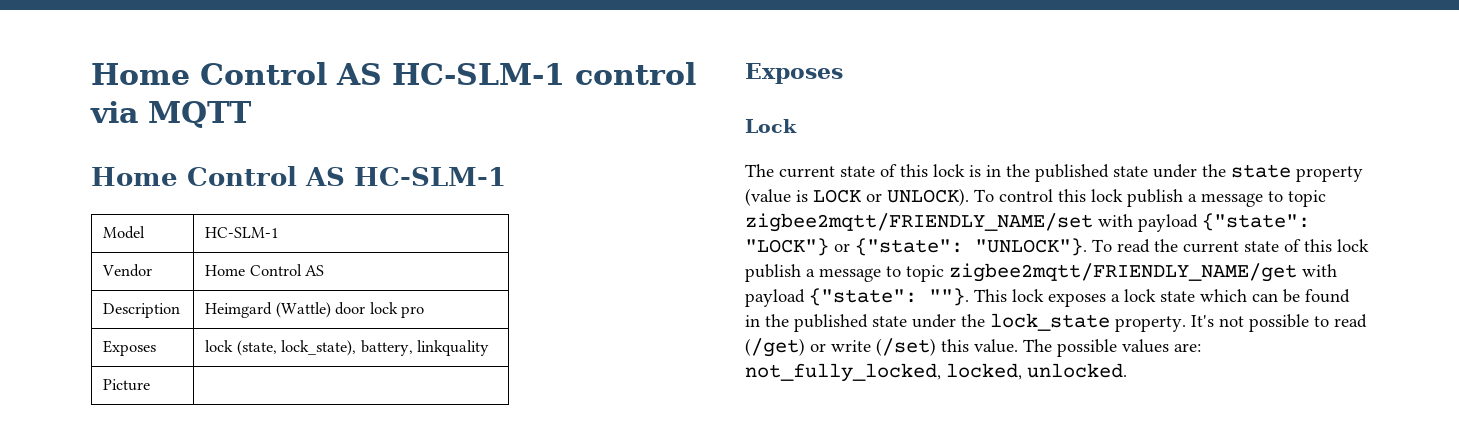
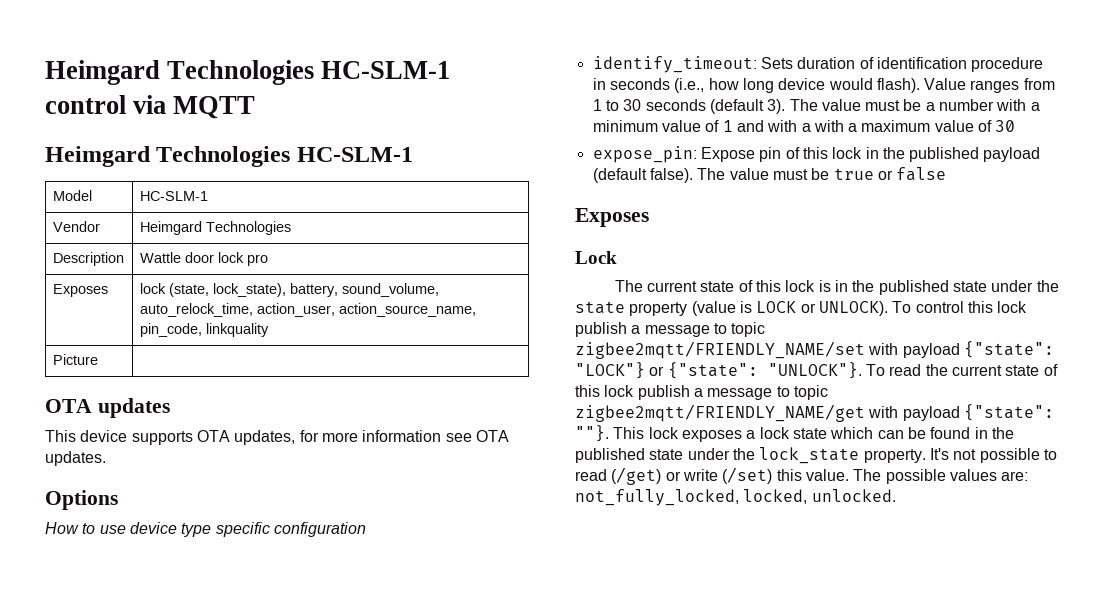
- Home Control AS HC-SLM-1 control via MQTT
- Home Control AS HC-SLM-1
+ Heimgard Technologies HC-SLM-1 control via MQTT
+ Heimgard Technologies HC-SLM-1
- Vendor | Home Control AS
+ Vendor | Heimgard Technologies
- Description | Heimgard (Wattle) door lock pro
+ Description | Wattle door lock pro
- Exposes | lock (state, lock_state), battery, linkquality
+ Exposes | lock (state, lock_state), battery, sound_volume, auto_relock_time, action_user, action_source_name, pin_code, linkquality
  Picture |
+ OTA updates
+ This device supports OTA updates, for more information see OTA updates.
+ Options
+ How to use device type specific configuration
+ identify_timeout: Sets duration of identification procedure in seconds (i.e., how long device would flash). Value ranges from 1 to 30 seconds (default 3). The value must be a number with a minimum value of 1 and with a with a maximum value of 30
+ expose_pin: Expose pin of this lock in the published payload (default false). The value must be true or false

